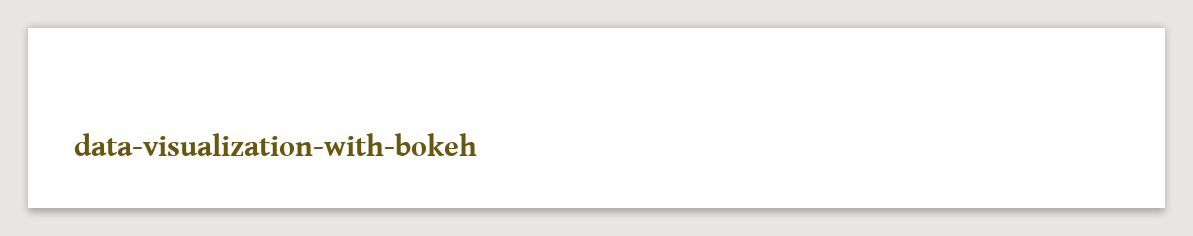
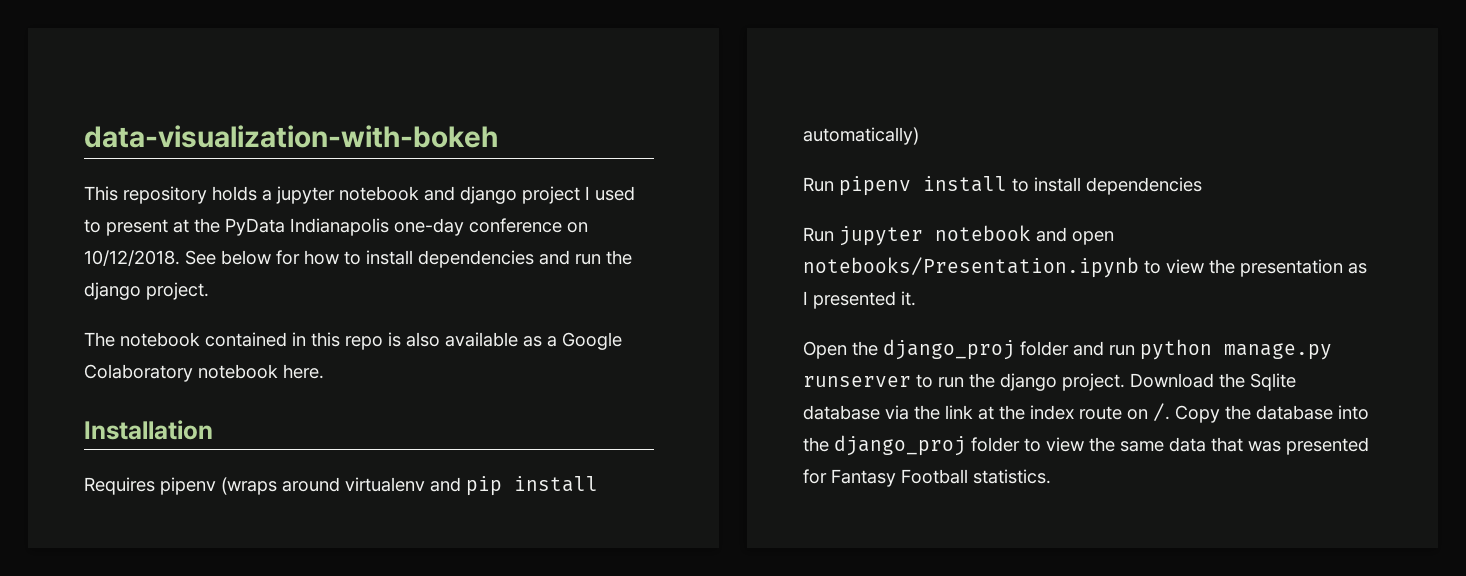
+ This repository holds a jupyter notebook and django project I used to present at the PyData Indianapolis one-day conference on 10/12/2018. See below for how to install dependencies and run the django project.
+ The notebook contained in this repo is also available as a Google Colaboratory notebook here.
+ Installation
+ Requires pipenv (wraps around virtualenv and pip install automatically)
+ Run pipenv install to install dependencies
+ Run jupyter notebook and open notebooks/Presentation.ipynb to view the presentation as I presented it.
+ Open the django_proj folder and run python manage.py runserver to run the django project. Download the Sqlite database via the link at the index route on /. Copy the database into the django_proj folder to view the same data that was presented for Fantasy Football statistics.

